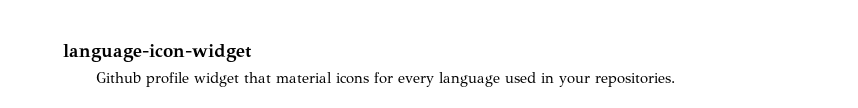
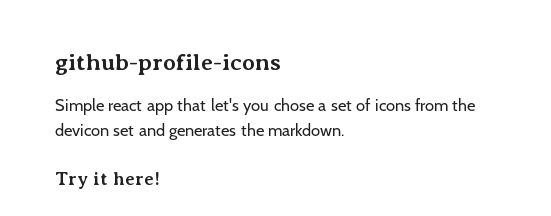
- language-icon-widget
- Github profile widget that material icons for every language used in your repositories.
+ github-profile-icons
+ Simple react app that let's you chose a set of icons from the devicon set and generates the markdown.
+ Try it here!

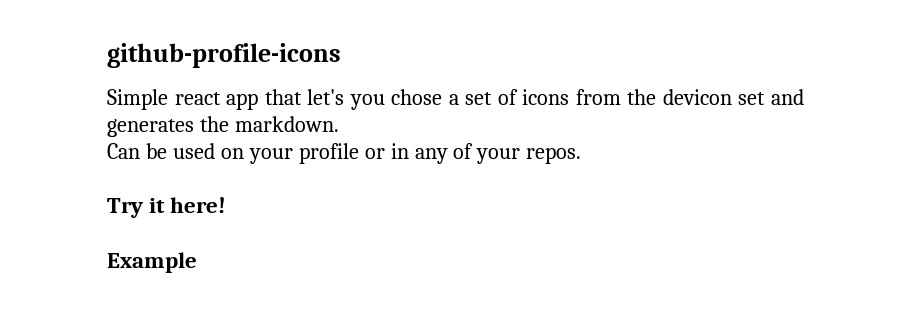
+ Can be used on your profile or in any of your repos.
+ Example

